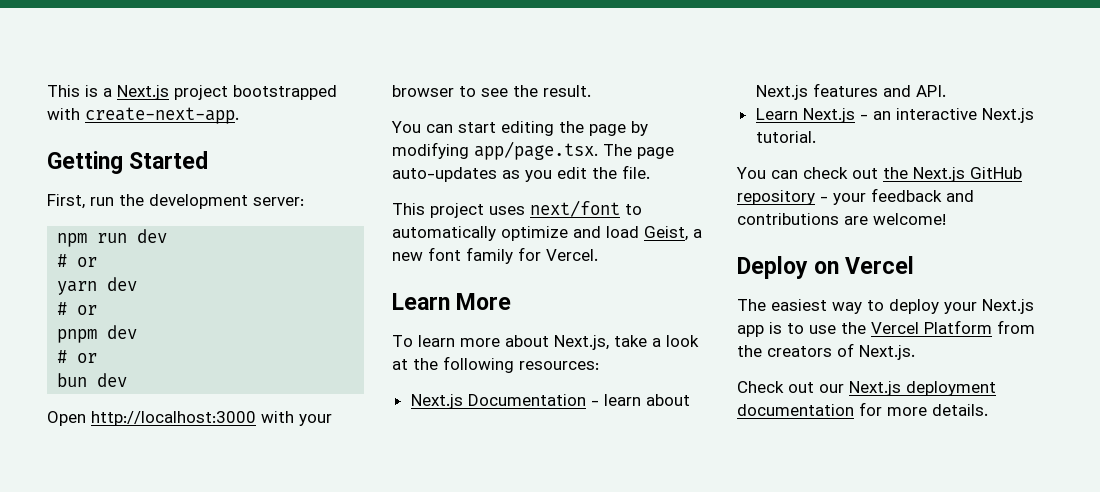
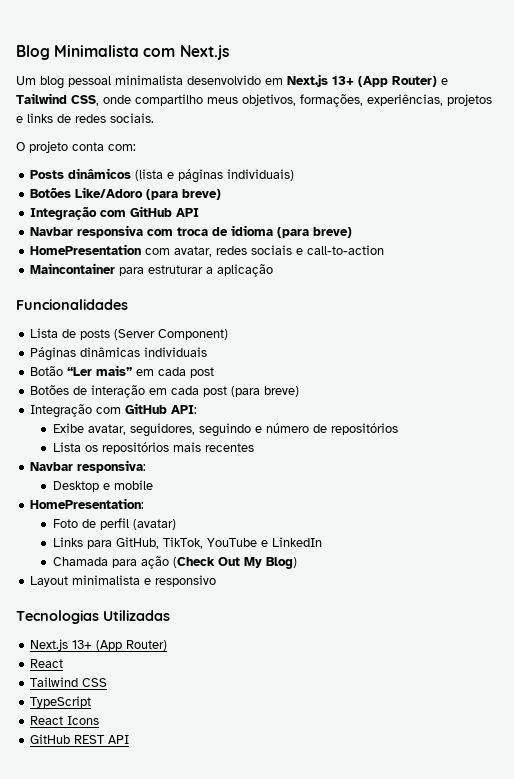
- This is a Next.js project bootstrapped with create-next-app.
- Getting Started
- First, run the development server:
- npm run dev
- # or
- yarn dev
- # or
- pnpm dev
- # or
- bun dev
- Open http://localhost:3000 with your browser to see the result.
- You can start editing the page by modifying app/page.tsx. The page auto-updates as you edit the file.
- This project uses next/font to automatically optimize and load Geist, a new font family for Vercel.
- Learn More
- To learn more about Next.js, take a look at the following resources:
- Next.js Documentation - learn about Next.js features and API.
- Learn Next.js - an interactive Next.js tutorial.
- You can check out the Next.js GitHub repository - your feedback and contributions are welcome!
- Deploy on Vercel
- The easiest way to deploy your Next.js app is to use the Vercel Platform from the creators of Next.js.
- Check out our Next.js deployment documentation for more details.
+ Blog Minimalista com Next.js
+ Um blog pessoal minimalista desenvolvido em Next.js 13+ (App Router) e Tailwind CSS, onde compartilho meus objetivos, formações, experiências, projetos e links de redes sociais.
+ O projeto conta com:
+ Posts dinâmicos (lista e páginas individuais)
+ Botões Like/Adoro (para breve)
+ Integração com GitHub API
+ Navbar responsiva com troca de idioma (para breve)
+ HomePresentation com avatar, redes sociais e call-to-action
+ Maincontainer para estruturar a aplicação
+ Funcionalidades
+ Lista de posts (Server Component)
+ Páginas dinâmicas individuais
+ Botão “Ler mais” em cada post
+ Botões de interação em cada post (para breve)
+ Integração com GitHub API:
+ Exibe avatar, seguidores, seguindo e número de repositórios
+ Lista os repositórios mais recentes
+ Navbar responsiva:
+ Desktop e mobile
+ HomePresentation:
+ Foto de perfil (avatar)
+ Links para GitHub, TikTok, YouTube e LinkedIn
+ Chamada para ação (Check Out My Blog)
+ Layout minimalista e responsivo
+ Tecnologias Utilizadas
+ Next.js 13+ (App Router)
+ React
+ Tailwind CSS
+ TypeScript
+ React Icons
+ GitHub REST API

